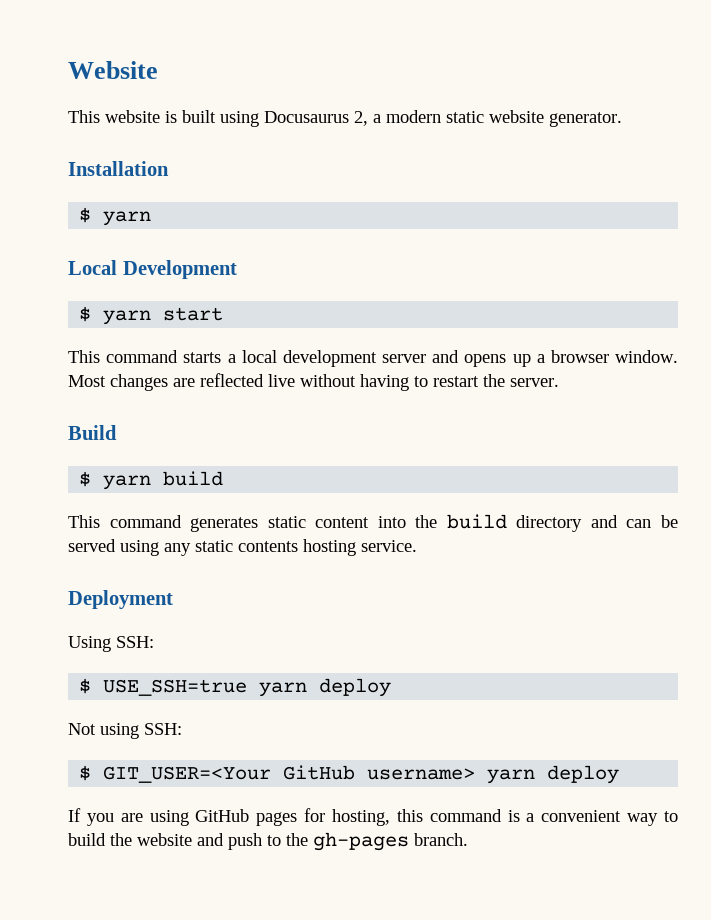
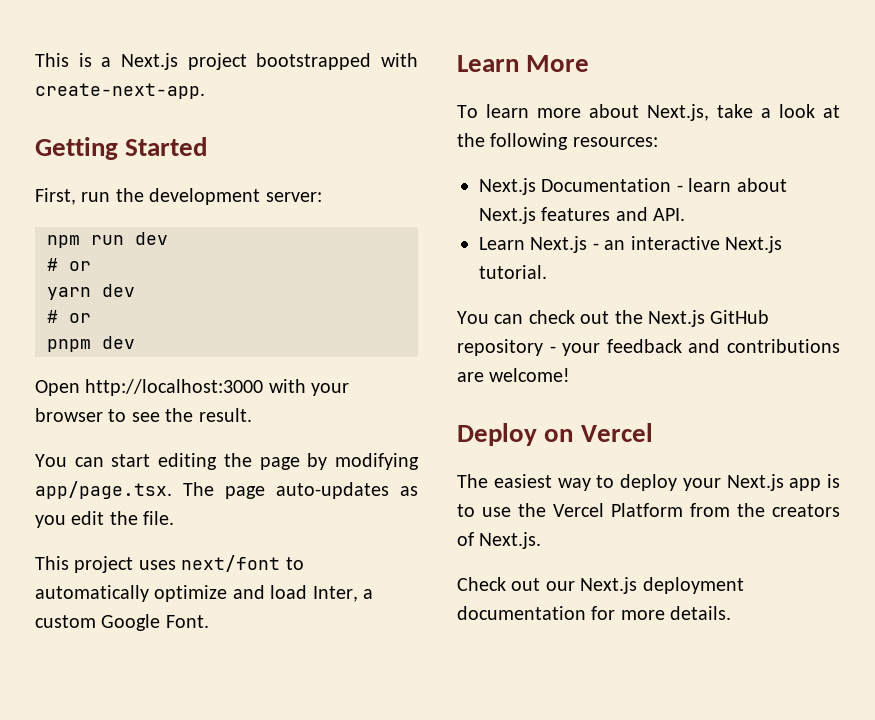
- Website
- This website is built using Docusaurus 2, a modern static website generator.
- Installation
- $ yarn
- Local Development
- $ yarn start
- This command starts a local development server and opens up a browser window. Most changes are reflected live without having to restart the server.
- Build
- $ yarn build
- This command generates static content into the build directory and can be served using any static contents hosting service.
- Deployment
- Using SSH:
- $ USE_SSH=true yarn deploy
- Not using SSH:
- $ GIT_USER=<Your GitHub username> yarn deploy
- If you are using GitHub pages for hosting, this command is a convenient way to build the website and push to the gh-pages branch.
+ This is a Next.js project bootstrapped with create-next-app.
+ Getting Started
+ First, run the development server:
+ npm run dev
+ # or
+ yarn dev
+ # or
+ pnpm dev
+ Open http://localhost:3000 with your browser to see the result.
+ You can start editing the page by modifying app/page.tsx. The page auto-updates as you edit the file.
+ This project uses next/font to automatically optimize and load Inter, a custom Google Font.
+ Learn More
+ To learn more about Next.js, take a look at the following resources:
+ Next.js Documentation - learn about Next.js features and API.
+ Learn Next.js - an interactive Next.js tutorial.
+ You can check out the Next.js GitHub repository - your feedback and contributions are welcome!
+ Deploy on Vercel
+ The easiest way to deploy your Next.js app is to use the Vercel Platform from the creators of Next.js.
+ Check out our Next.js deployment documentation for more details.

